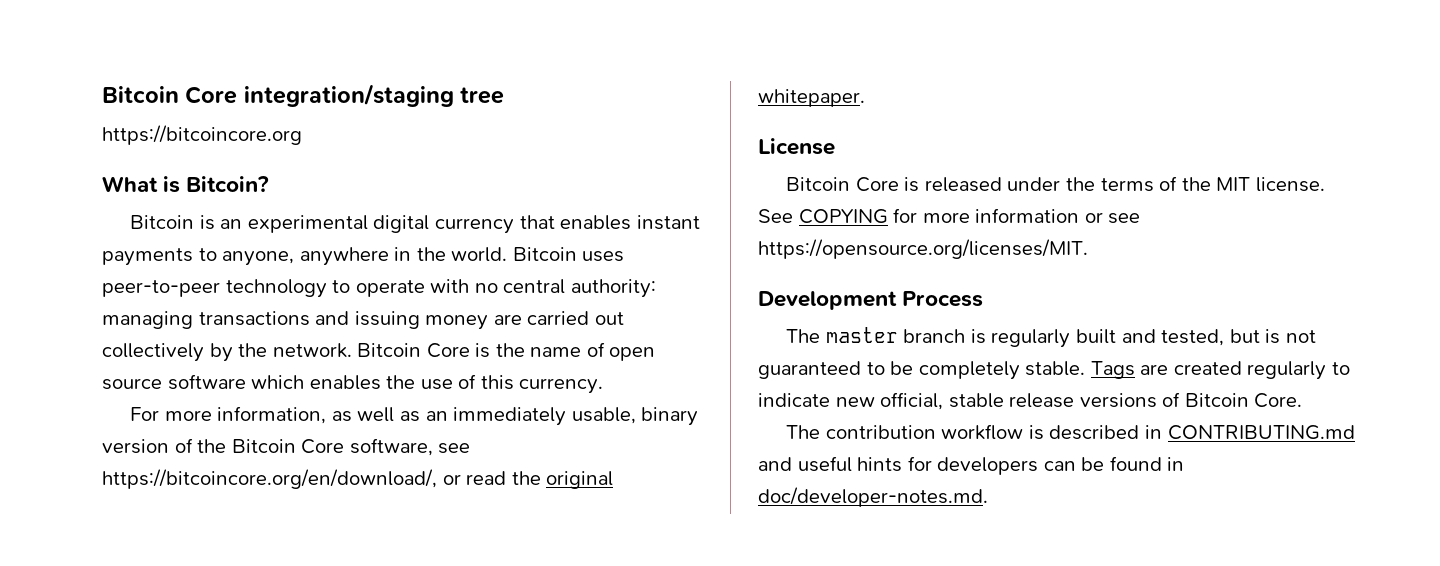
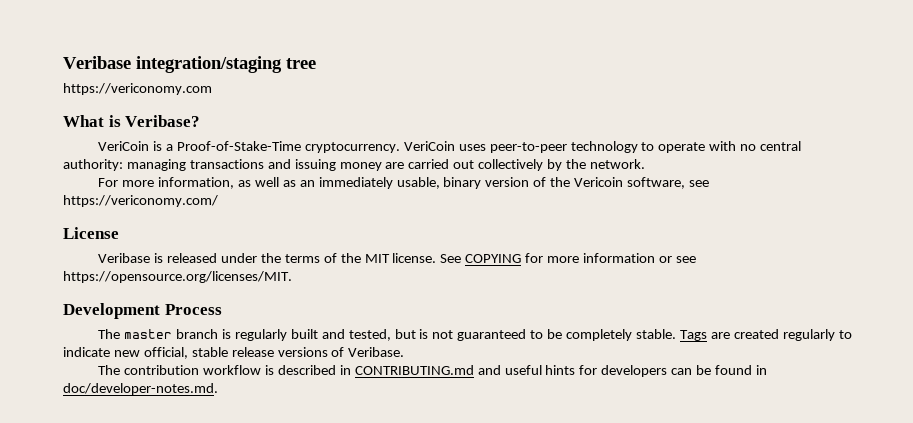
- Bitcoin Core integration/staging tree
+ Veribase integration/staging tree
- https://bitcoincore.org
+ https://vericonomy.com
- What is Bitcoin?
- Bitcoin is an experimental digital currency that enables instant payments to anyone, anywhere in the world. Bitcoin uses peer-to-peer technology to operate with no central authority: managing transactions and issuing money are carried out collectively by the network. Bitcoin Core is the name of open source software which enables the use of this currency.
+ What is Veribase?
+ VeriCoin is a Proof-of-Stake-Time cryptocurrency. VeriCoin uses peer-to-peer technology to operate with no central authority: managing transactions and issuing money are carried out collectively by the network.
- For more information, as well as an immediately usable, binary version of the Bitcoin Core software, see https://bitcoincore.org/en/download/, or read the original whitepaper.
+ For more information, as well as an immediately usable, binary version of the Vericoin software, see https://vericonomy.com/
- Bitcoin Core is released under the terms of the MIT license.
+ Veribase is released under the terms of the MIT license.
- Tags are created regularly to indicate new official, stable release versions of Bitcoin Core.
+ Tags are created regularly to indicate new official, stable release versions of Veribase.

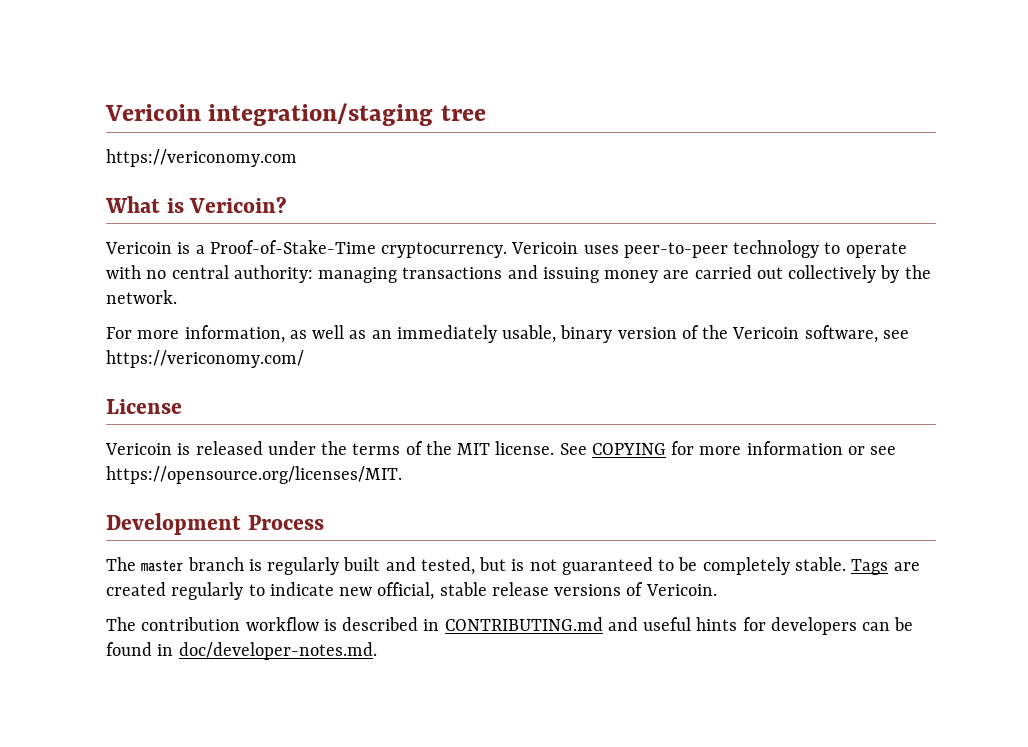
- Veribase integration/staging tree
+ Vericoin integration/staging tree
- What is Veribase?
- VeriCoin is a Proof-of-Stake-Time cryptocurrency.
+ What is Vericoin?
+ Vericoin is a Proof-of-Stake-Time cryptocurrency.
- VeriCoin uses peer-to-peer technology to operate with no central authority: managing transactions and issuing money are carried out collectively by the network.
+ Vericoin uses peer-to-peer technology to operate with no central authority: managing transactions and issuing money are carried out collectively by the network.
- Veribase is released under the terms of the MIT license.
+ Vericoin is released under the terms of the MIT license.
- Tags are created regularly to indicate new official, stable release versions of Veribase.
+ Tags are created regularly to indicate new official, stable release versions of Vericoin.

